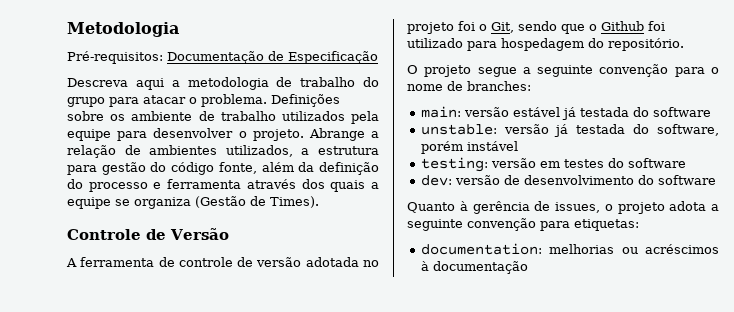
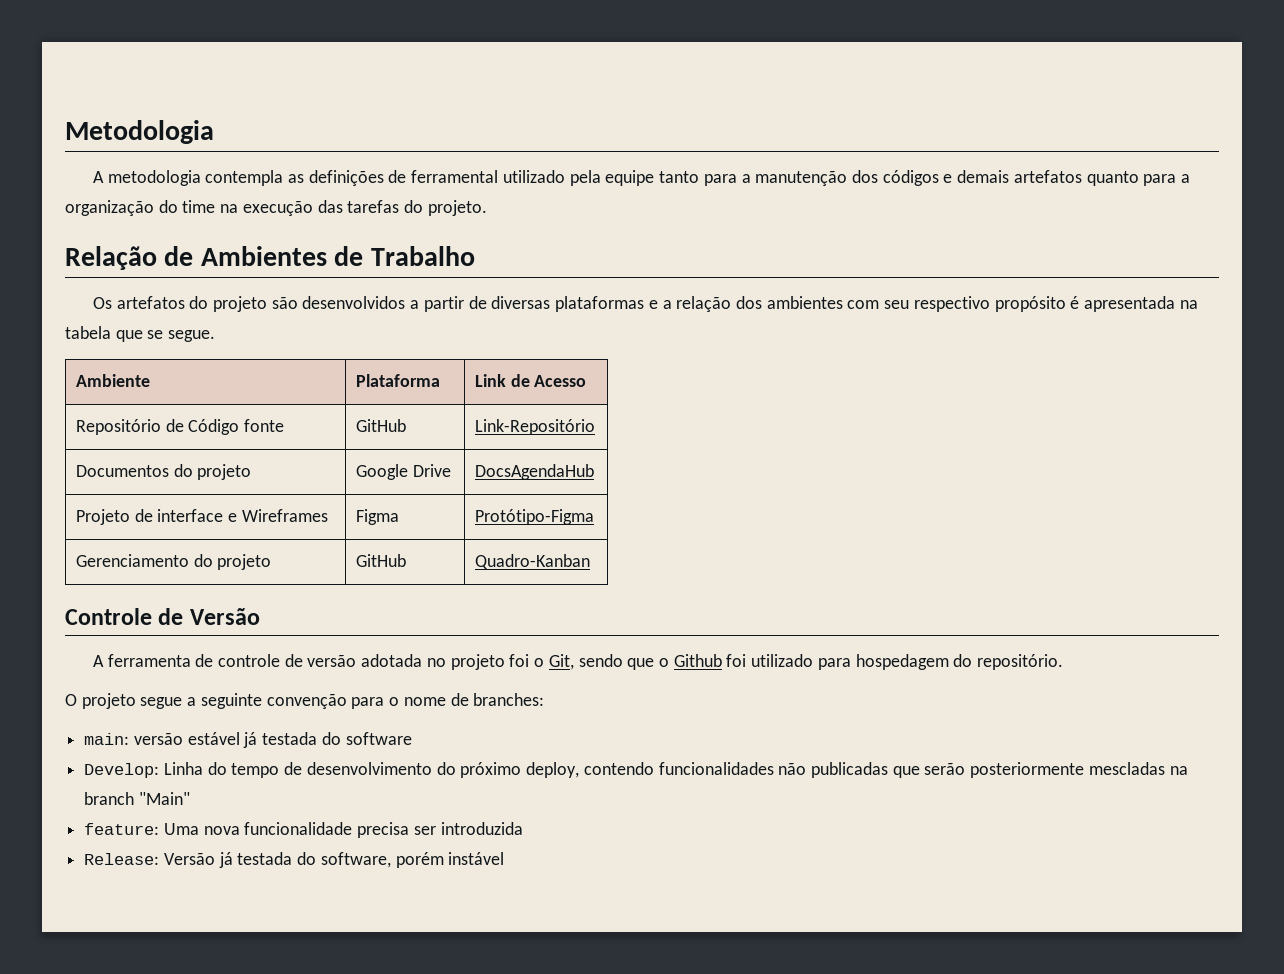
- Pré-requisitos: Documentação de Especificação
- Descreva aqui a metodologia de trabalho do grupo para atacar o problema. Definições sobre os ambiente de trabalho utilizados pela equipe para desenvolver o projeto. Abrange a relação de ambientes utilizados, a estrutura para gestão do código fonte, além da definição do processo e ferramenta através dos quais a equipe se organiza (Gestão de Times).
+ A metodologia contempla as definições de ferramental utilizado pela equipe tanto para a manutenção dos códigos e demais artefatos quanto para a organização do time na execução das tarefas do projeto.
+ Relação de Ambientes de Trabalho
+ Os artefatos do projeto são desenvolvidos a partir de diversas plataformas e a relação dos ambientes com seu respectivo propósito é apresentada na tabela que se segue.
+ Ambiente | Plataforma | Link de Acesso
+ Repositório de Código fonte | GitHub | Link-Repositório
+ Documentos do projeto | Google Drive | DocsAgendaHub
+ Projeto de interface e Wireframes | Figma | Protótipo-Figma
+ Gerenciamento do projeto | GitHub | Quadro-Kanban
- unstable: versão já testada do software, porém instável
+ Develop: Linha do tempo de desenvolvimento do próximo deploy, contendo funcionalidades não publicadas que serão posteriormente mescladas na branch "Main"
+ feature: Uma nova funcionalidade precisa ser introduzida
+ Release: Versão já testada do software, porém instável
- testing: versão em testes do software
- dev: versão de desenvolvimento do software
- Quanto à gerência de issues, o projeto adota a seguinte convenção para etiquetas:
- documentation: melhorias ou acréscimos à documentação

